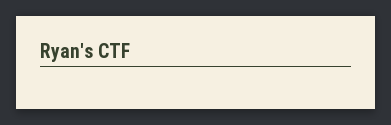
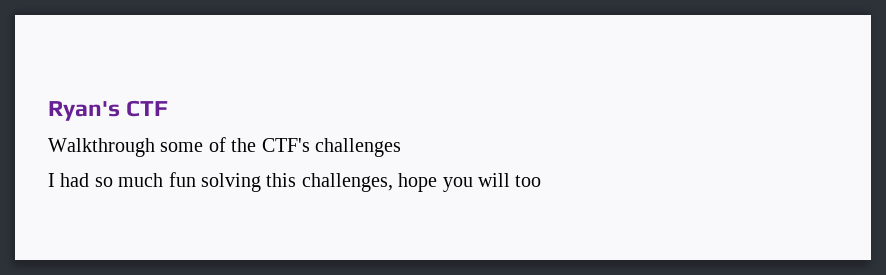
+ Walkthrough some of the CTF's challenges
+ I had so much fun solving this challenges, hope you will too

